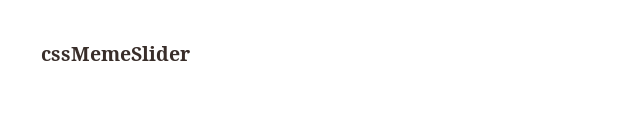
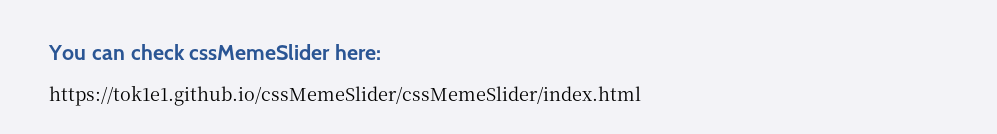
- cssMemeSlider
+ You can check cssMemeSlider here:
+ https://tok1e1.github.io/cssMemeSlider/cssMemeSlider/index.html

